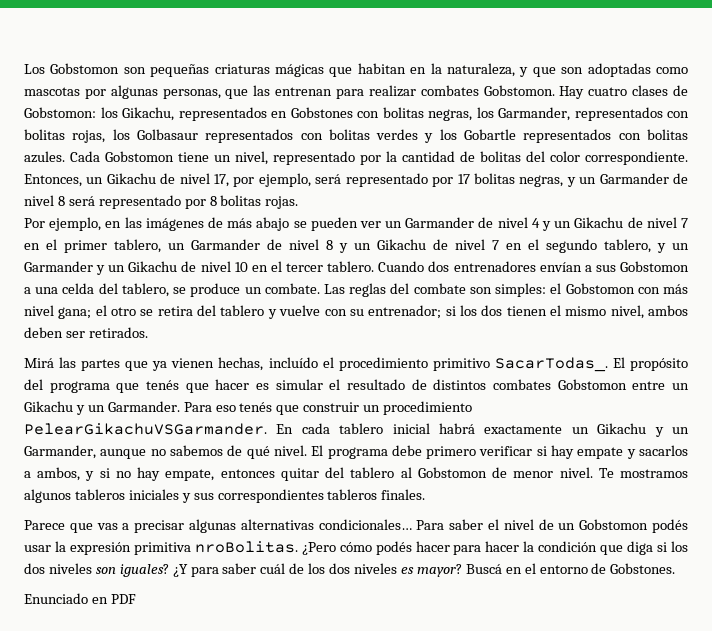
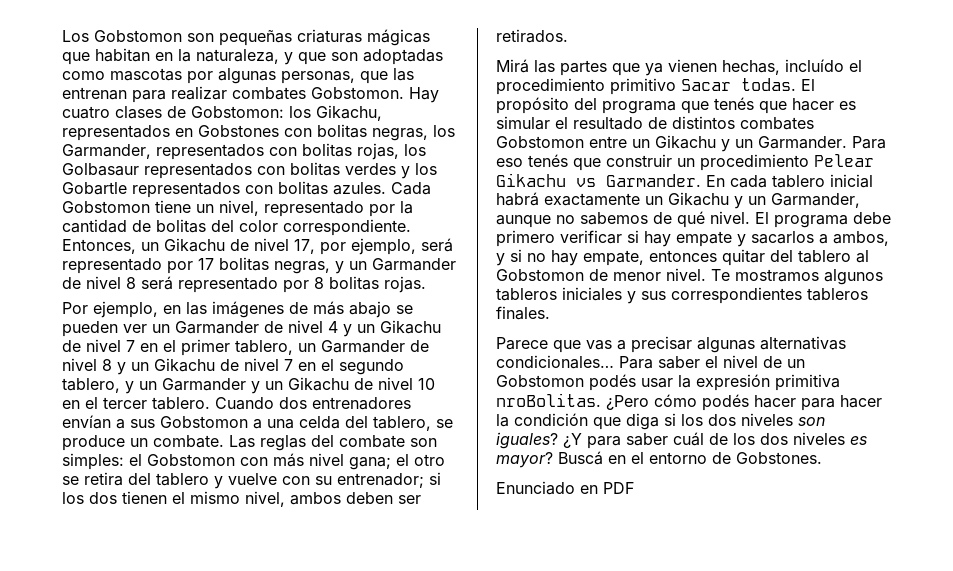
- Mirá las partes que ya vienen hechas, incluído el procedimiento primitivo SacarTodas_.
+ Mirá las partes que ya vienen hechas, incluído el procedimiento primitivo Sacar todas.
- Para eso tenés que construir un procedimiento PelearGikachuVSGarmander.
+ Para eso tenés que construir un procedimiento Pelear Gikachu vs Garmander.

